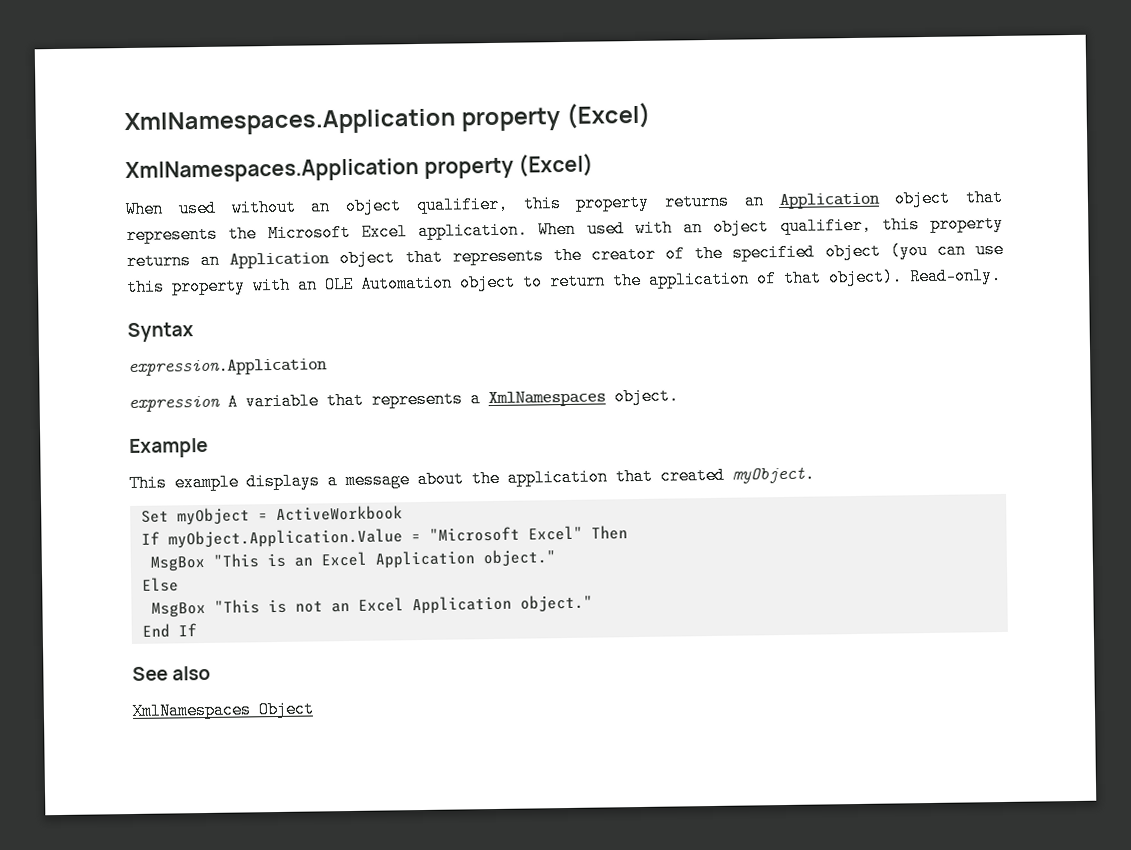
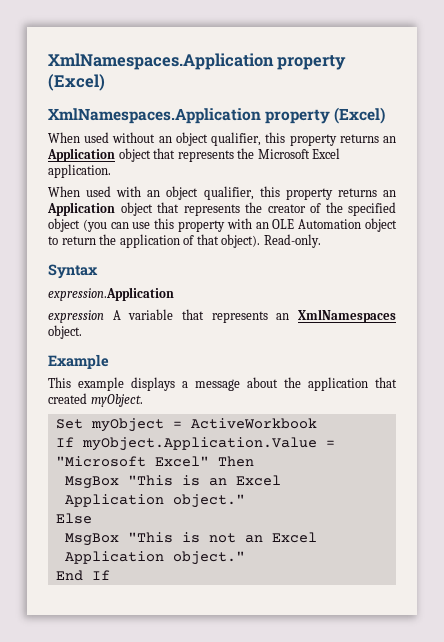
- When used without an object qualifier, this property returns an Application object that represents the Microsoft Excel application. When used with an object qualifier, this property returns an Application object that represents the creator of the specified object (you can use this property with an OLE Automation object to return the application of that object).
+ When used without an object qualifier, this property returns an Application object that represents the Microsoft Excel application.
+ When used with an object qualifier, this property returns an Application object that represents the creator of the specified object (you can use this property with an OLE Automation object to return the application of that object).
- expression A variable that represents a XmlNamespaces object.
+ expression A variable that represents an XmlNamespaces object.
- See also
- XmlNamespaces Object

